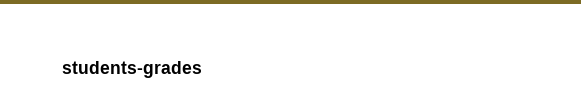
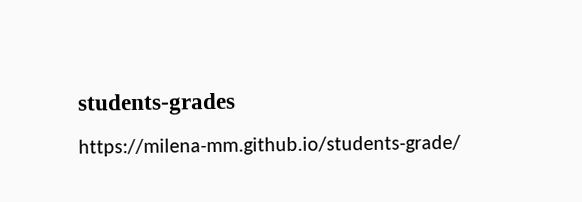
+ https://milena-mm.github.io/students-grade/

